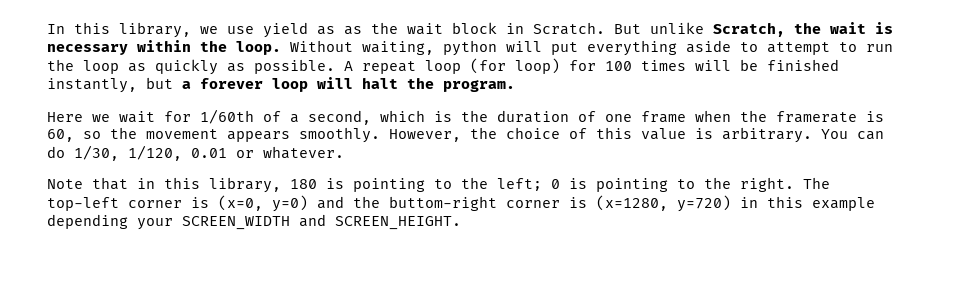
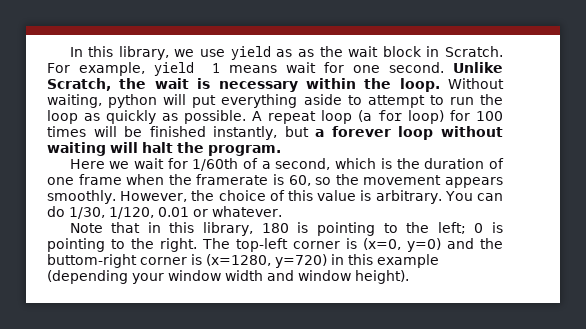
- But unlike Scratch, the wait is necessary within the loop.
+ For example, yield 1 means wait for one second. Unlike Scratch, the wait is necessary within the loop.
- A repeat loop (for loop) for 100 times will be finished instantly, but a forever loop will halt the program.
+ A repeat loop (a for loop) for 100 times will be finished instantly, but a forever loop without waiting will halt the program.
- The top-left corner is (x=0, y=0) and the buttom-right corner is (x=1280, y=720) in this example depending your SCREEN_WIDTH and SCREEN_HEIGHT.
+ The top-left corner is (x=0, y=0) and the buttom-right corner is (x=1280, y=720) in this example (depending your window width and window height).

